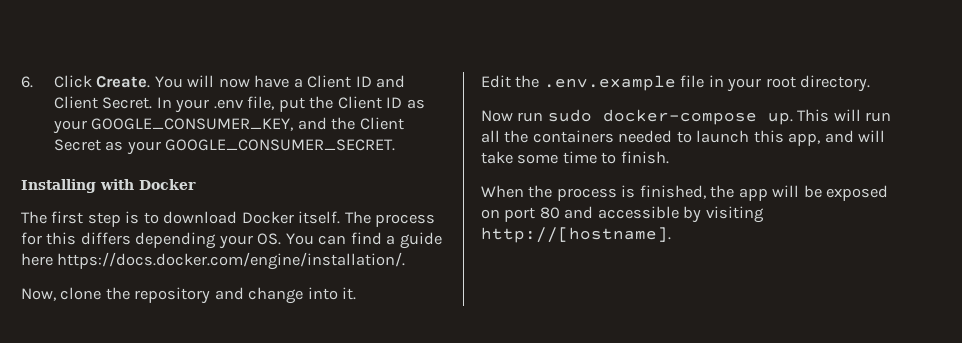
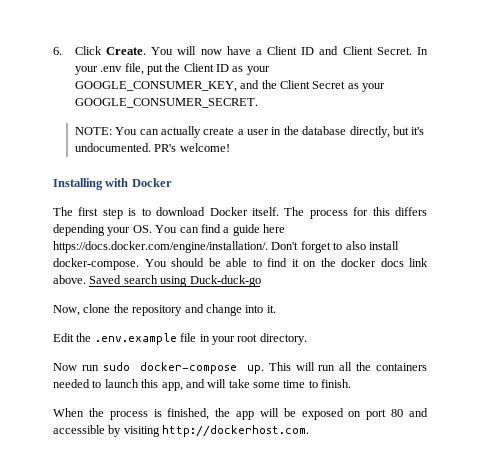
+ NOTE: You can actually create a user in the database directly, but it's undocumented. PR's welcome!
- The process for this differs depending your OS. You can find a guide here https://docs.docker.com/engine/installation/.
+ The process for this differs depending your OS. You can find a guide here https://docs.docker.com/engine/installation/. Don't forget to also install docker-compose. You should be able to find it on the docker docs link above. Saved search using Duck-duck-go
- When the process is finished, the app will be exposed on port 80 and accessible by visiting http://[hostname].
+ When the process is finished, the app will be exposed on port 80 and accessible by visiting http://dockerhost.com.

